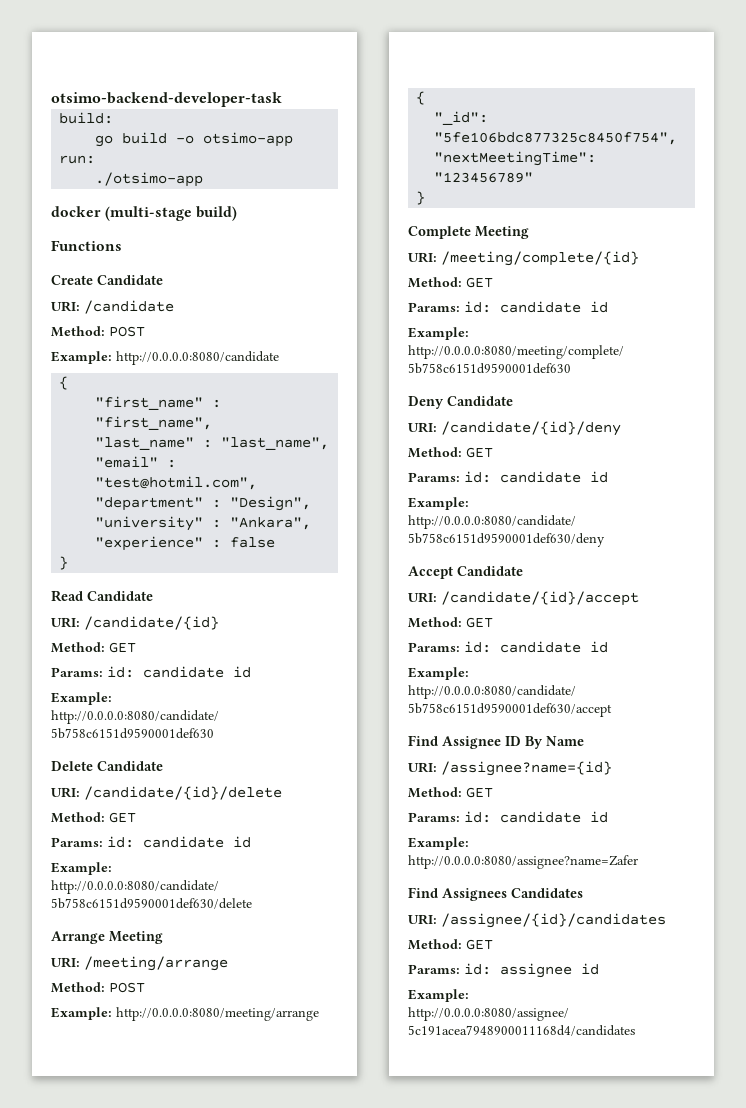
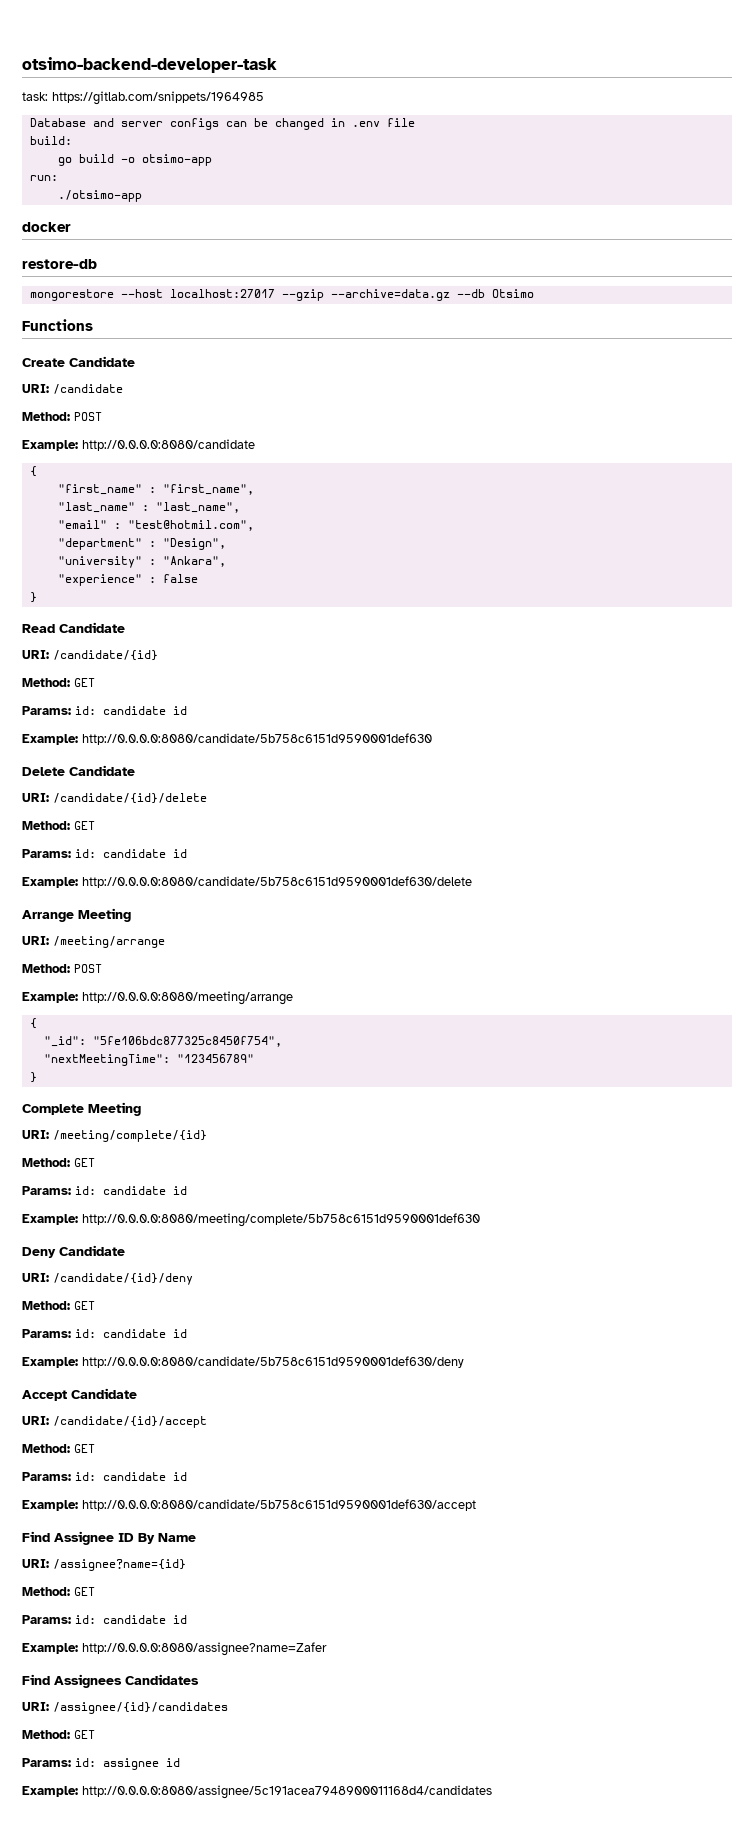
+ task: https://gitlab.com/snippets/1964985
+ Database and server configs can be changed in .env file
- docker (multi-stage build)
+ docker
+ restore-db
+ mongorestore --host localhost:27017 --gzip --archive=data.gz --db Otsimo

